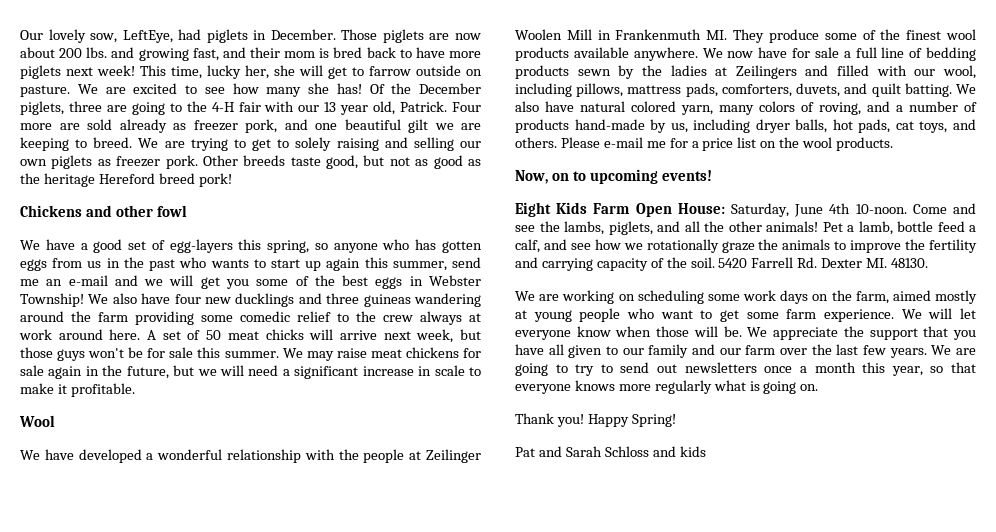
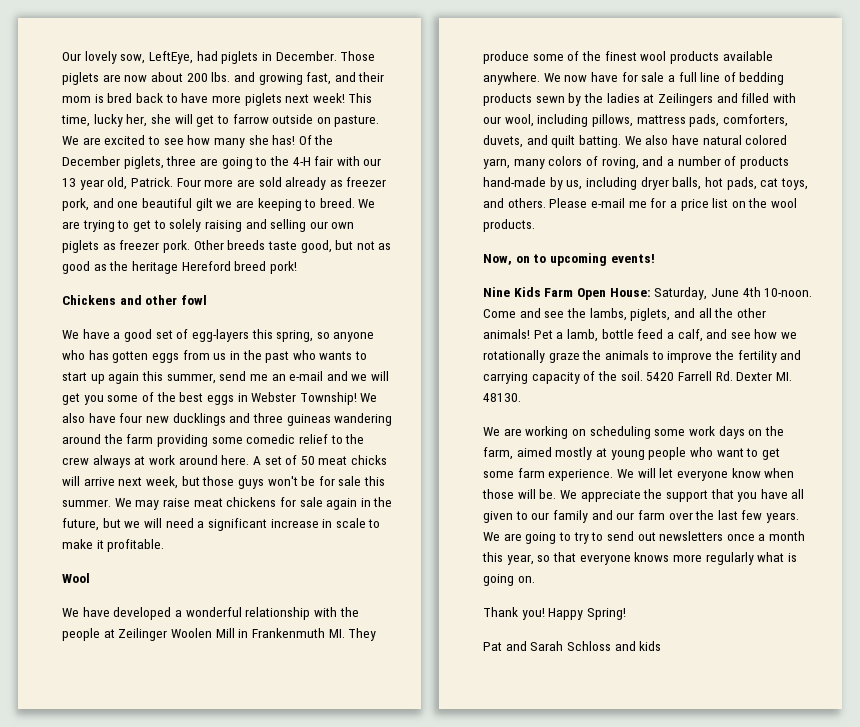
- Eight Kids Farm Open House: Saturday, June 4th 10-noon.
+ Nine Kids Farm Open House: Saturday, June 4th 10-noon.

